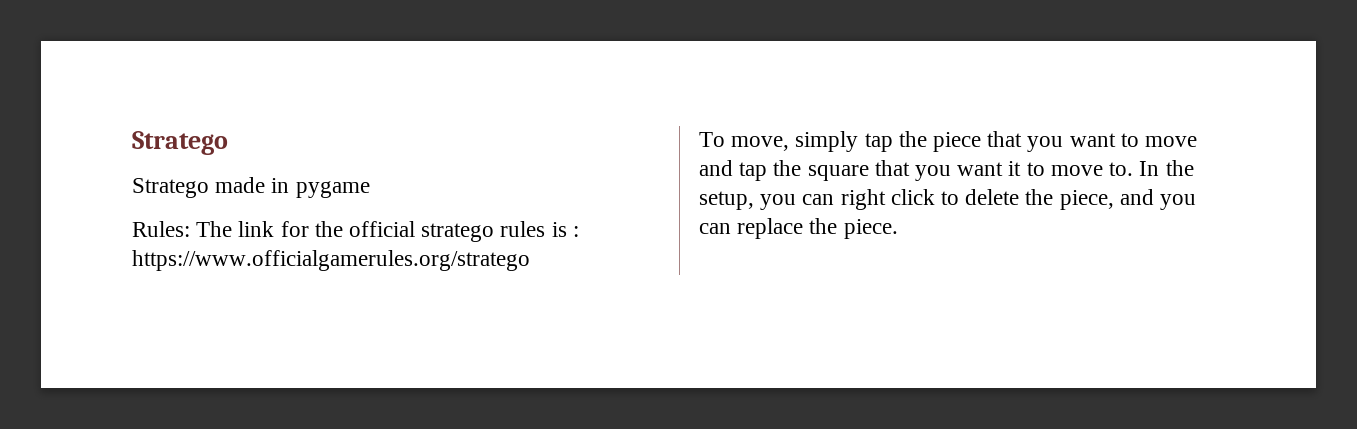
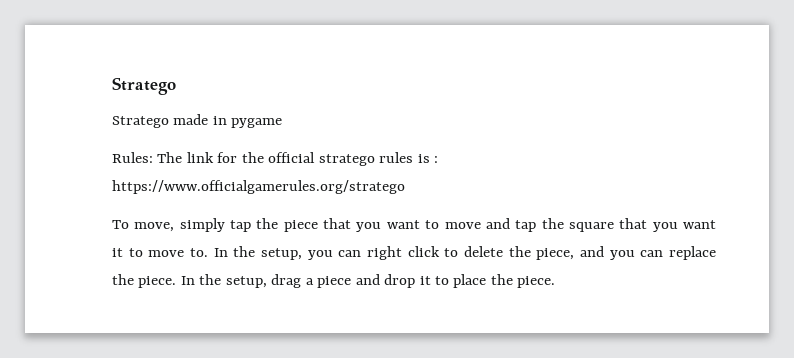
+ In the setup, drag a piece and drop it to place the piece.

